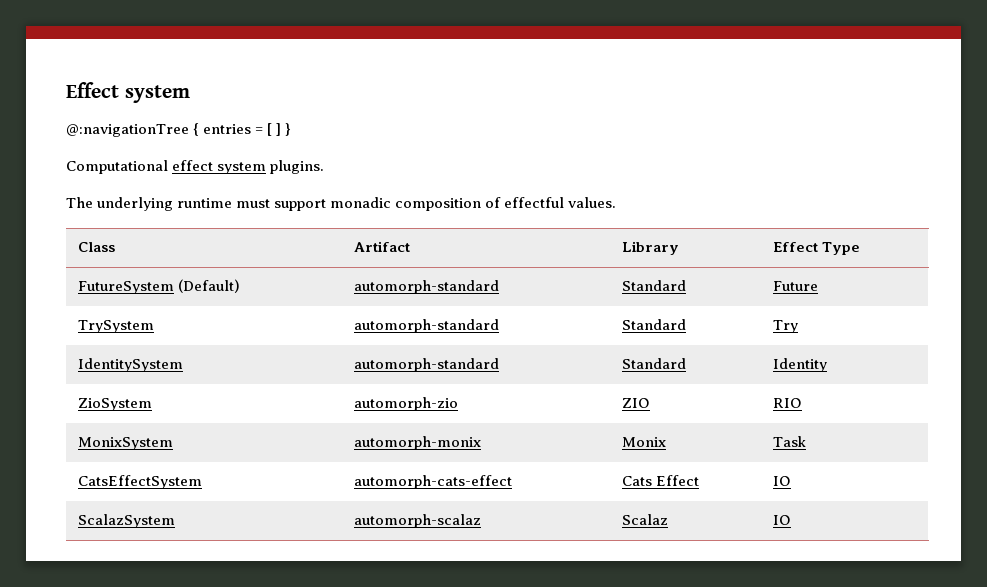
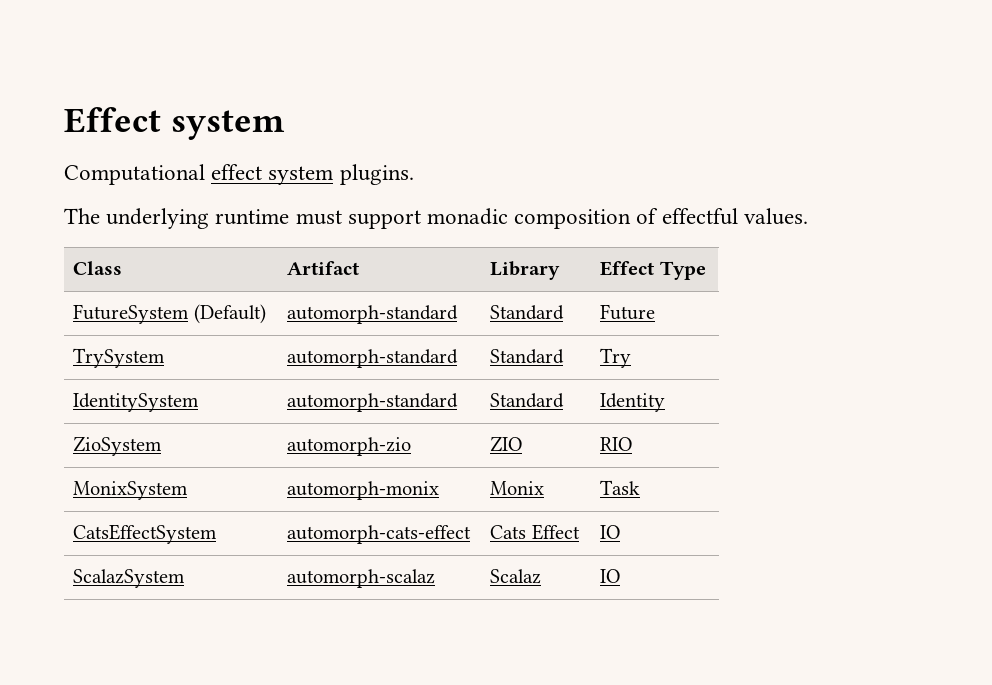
- @:navigationTree { entries = [ ] }

